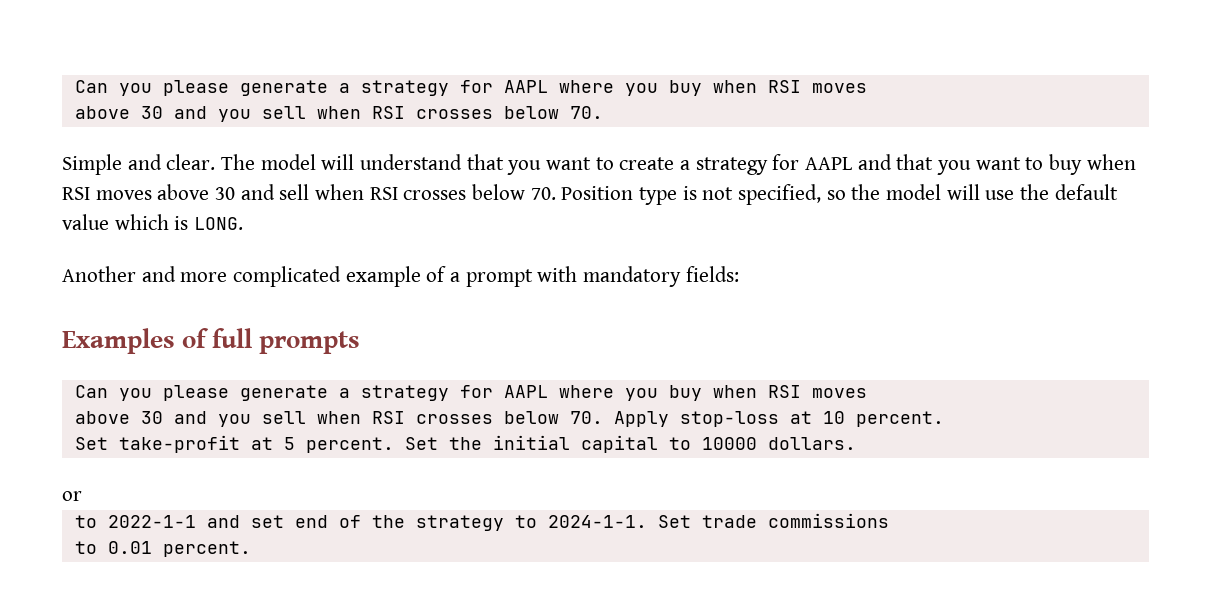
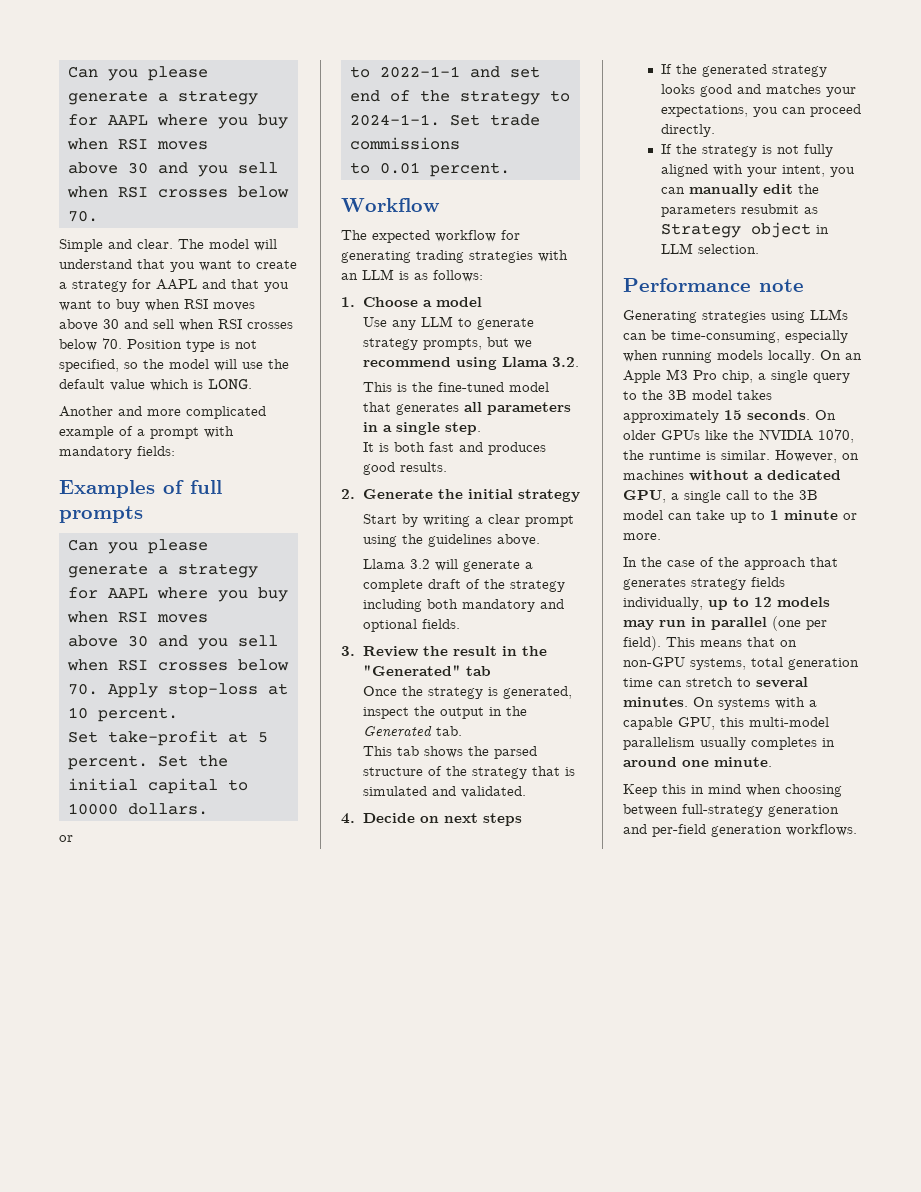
+ Workflow
+ The expected workflow for generating trading strategies with an LLM is as follows:
+ 1. Choose a model
+ Use any LLM to generate strategy prompts, but we recommend using Llama 3.2.
+ This is the fine-tuned model that generates all parameters in a single step.
+ It is both fast and produces good results.
+ 2. Generate the initial strategy
+ Start by writing a clear prompt using the guidelines above.
+ Llama 3.2 will generate a complete draft of the strategy including both mandatory and optional fields.
+ 3. Review the result in the "Generated" tab
+ Once the strategy is generated, inspect the output in the Generated tab.
+ This tab shows the parsed structure of the strategy that is simulated and validated.
+ 4. Decide on next steps
+ If the generated strategy looks good and matches your expectations, you can proceed directly.
+ If the strategy is not fully aligned with your intent, you can manually edit the parameters resubmit as Strategy object in LLM selection.
+ Performance note
+ Generating strategies using LLMs can be time-consuming, especially when running models locally. On an Apple M3 Pro chip, a single query to the 3B model takes approximately 15 seconds. On older GPUs like the NVIDIA 1070, the runtime is similar. However, on machines without a dedicated GPU, a single call to the 3B model can take up to 1 minute or more.
+ In the case of the approach that generates strategy fields individually, up to 12 models may run in parallel (one per field). This means that on non-GPU systems, total generation time can stretch to several minutes. On systems with a capable GPU, this multi-model parallelism usually completes in around one minute.
+ Keep this in mind when choosing between full-strategy generation and per-field generation workflows.

